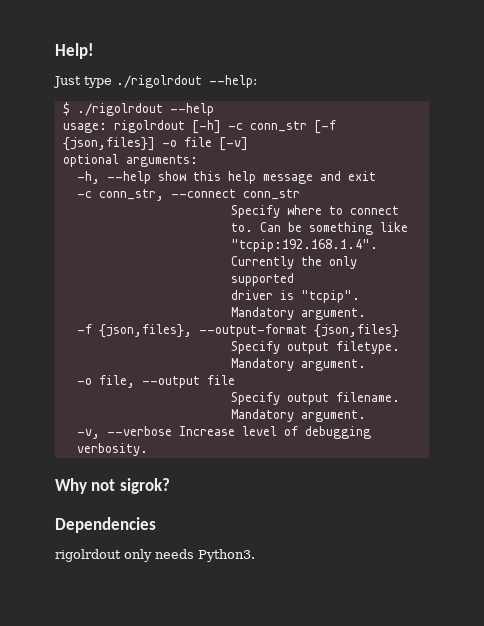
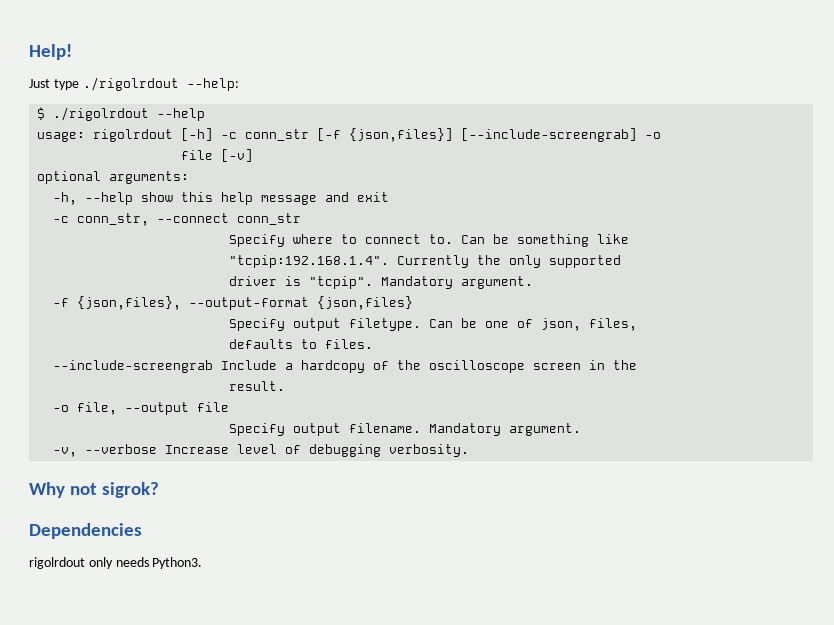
- usage: rigolrdout [-h] -c conn_str [-f {json,files}] -o file [-v]
+ usage: rigolrdout [-h] -c conn_str [-f {json,files}] [--include-screengrab] -o
+ file [-v]
- Specify output filetype. Mandatory argument.
+ Specify output filetype. Can be one of json, files,
+ defaults to files.
+ --include-screengrab Include a hardcopy of the oscilloscope screen in the
+ result.

